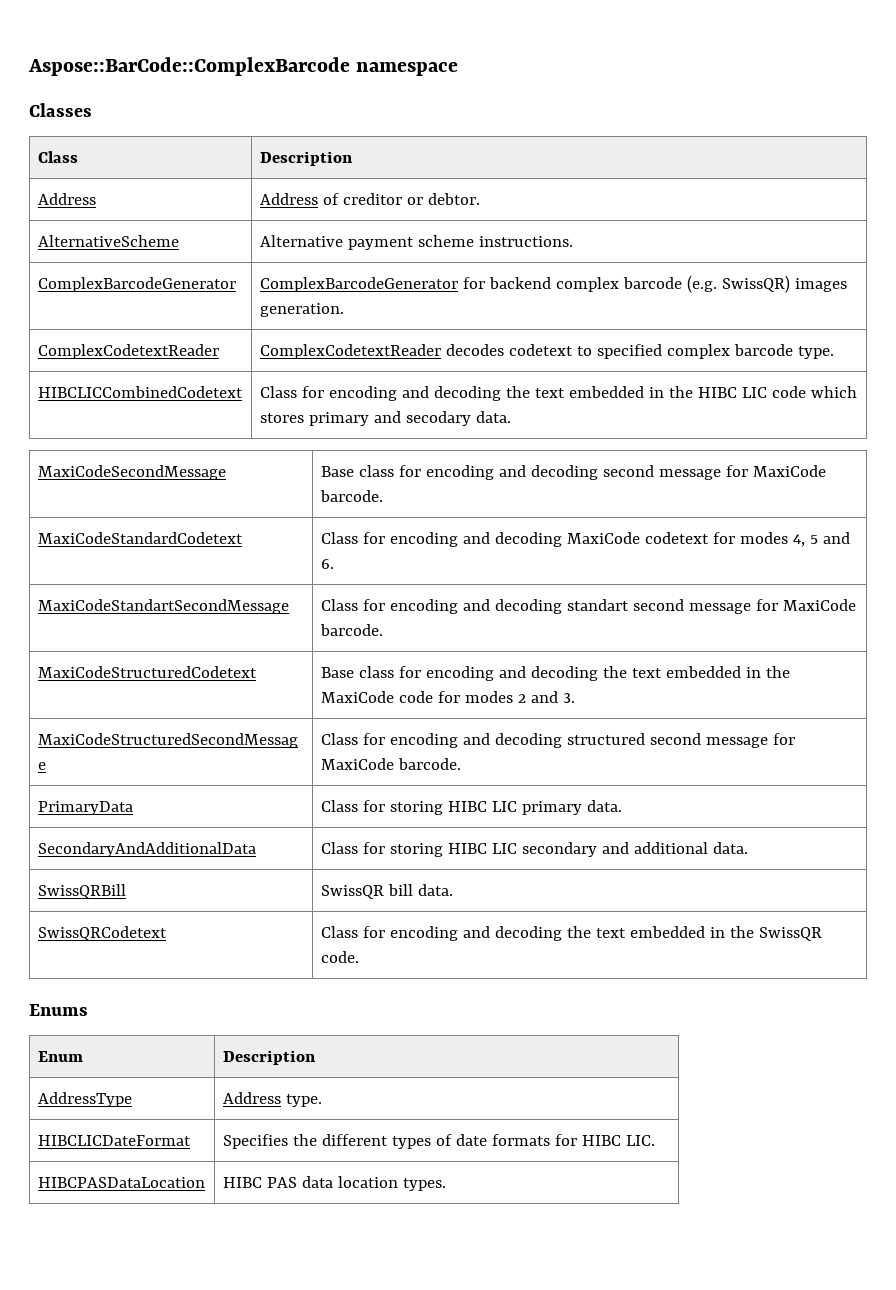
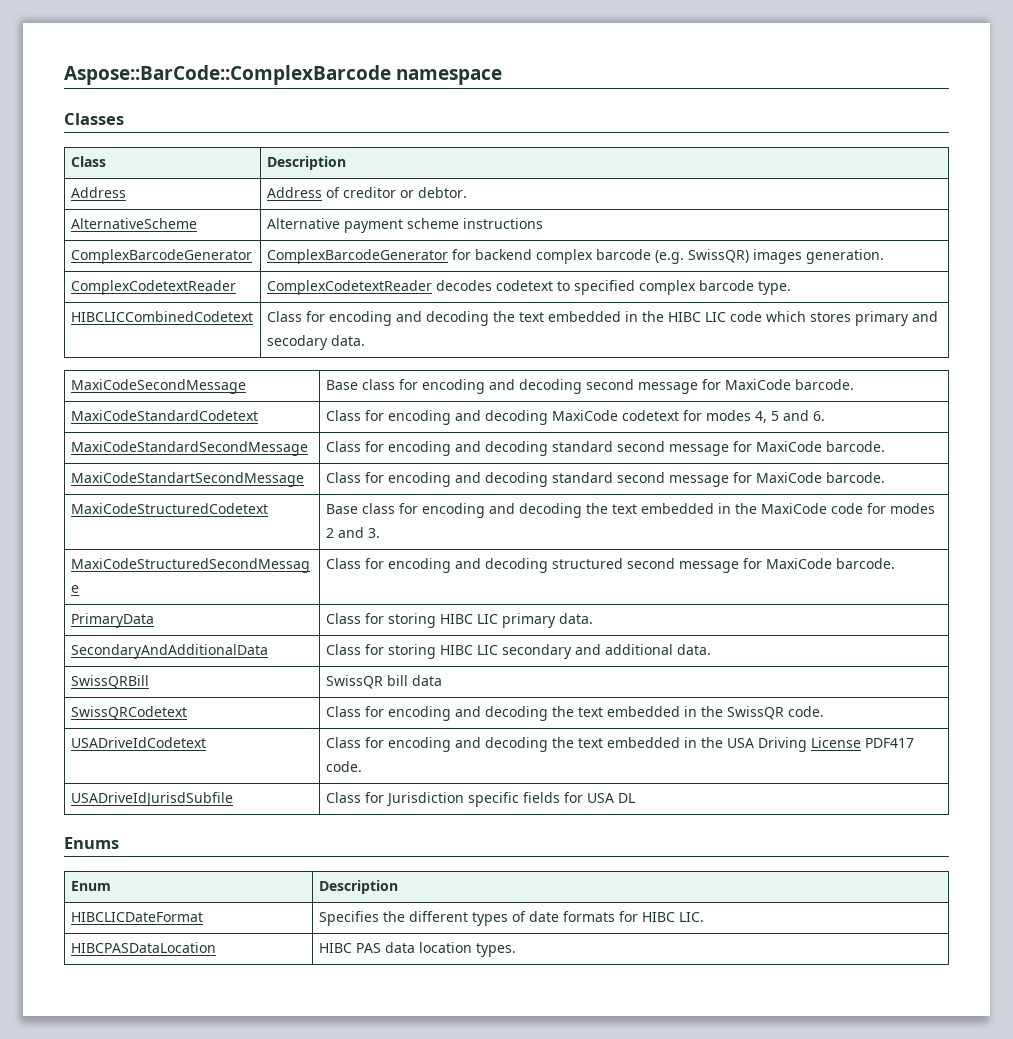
- AlternativeScheme | Alternative payment scheme instructions.
+ AlternativeScheme | Alternative payment scheme instructions
+ MaxiCodeStandardSecondMessage | Class for encoding and decoding standard second message for MaxiCode barcode.
- MaxiCodeStandartSecondMessage | Class for encoding and decoding standart second message for MaxiCode barcode.
+ MaxiCodeStandartSecondMessage | Class for encoding and decoding standard second message for MaxiCode barcode.
- SwissQRBill | SwissQR bill data.
+ SwissQRBill | SwissQR bill data
+ USADriveIdCodetext | Class for encoding and decoding the text embedded in the USA Driving License PDF417 code.
+ USADriveIdJurisdSubfile | Class for Jurisdiction specific fields for USA DL
- AddressType | Address type.

